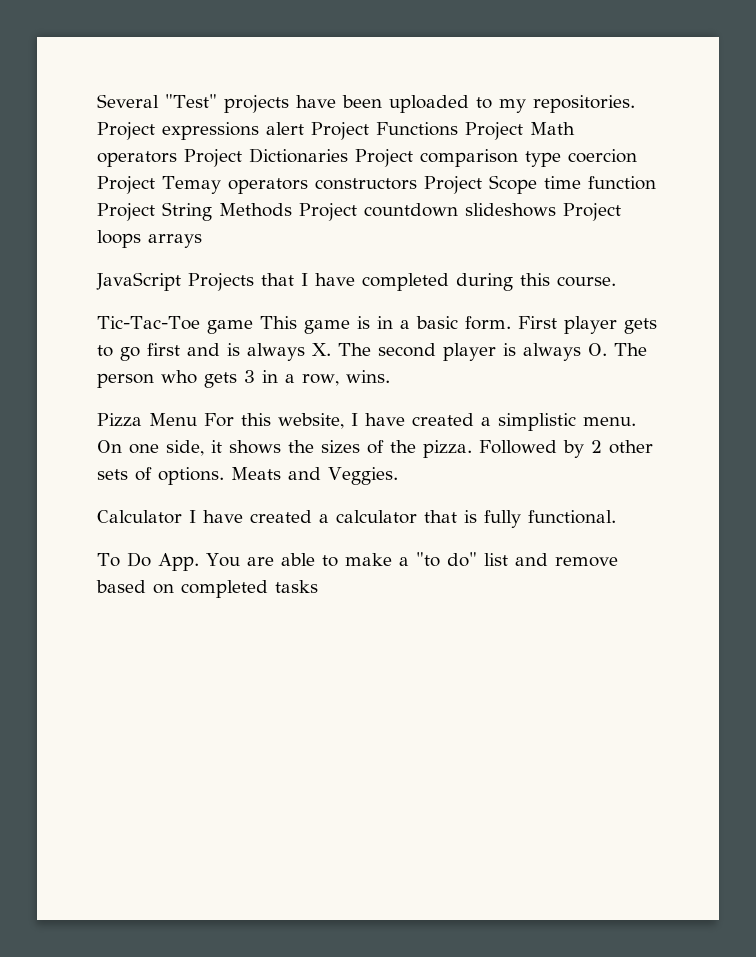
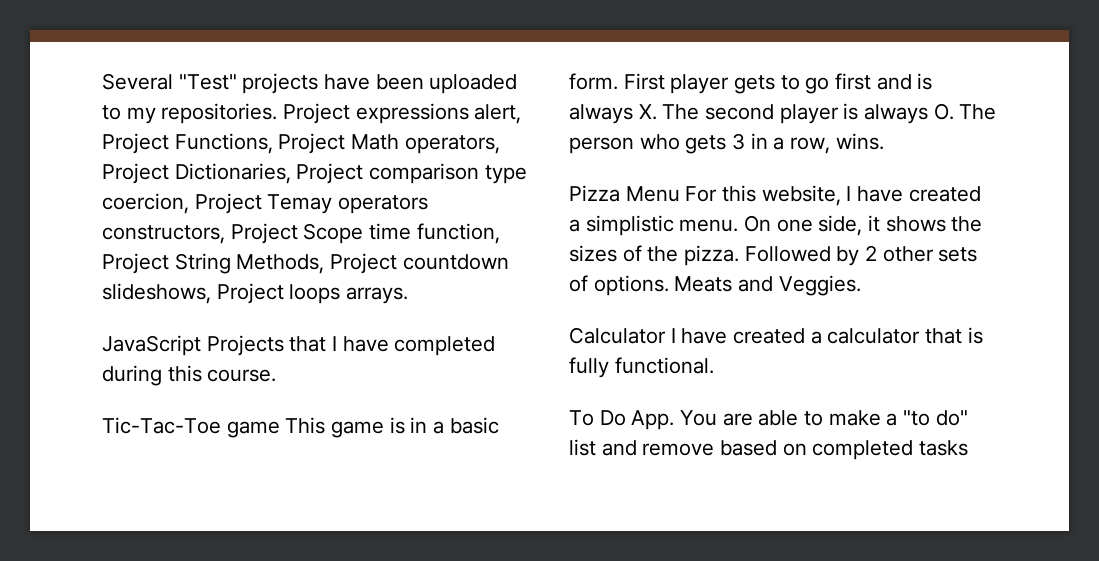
- Project expressions alert Project Functions Project Math operators Project Dictionaries Project comparison type coercion Project Temay operators constructors Project Scope time function Project String Methods Project countdown slideshows Project loops arrays
+ Project expressions alert, Project Functions, Project Math operators, Project Dictionaries, Project comparison type coercion, Project Temay operators constructors, Project Scope time function, Project String Methods, Project countdown slideshows, Project loops arrays.

